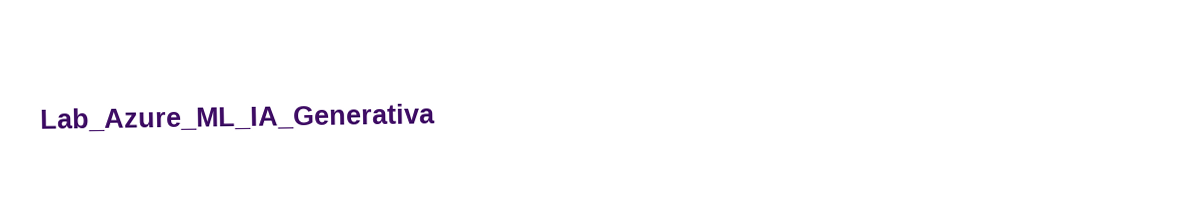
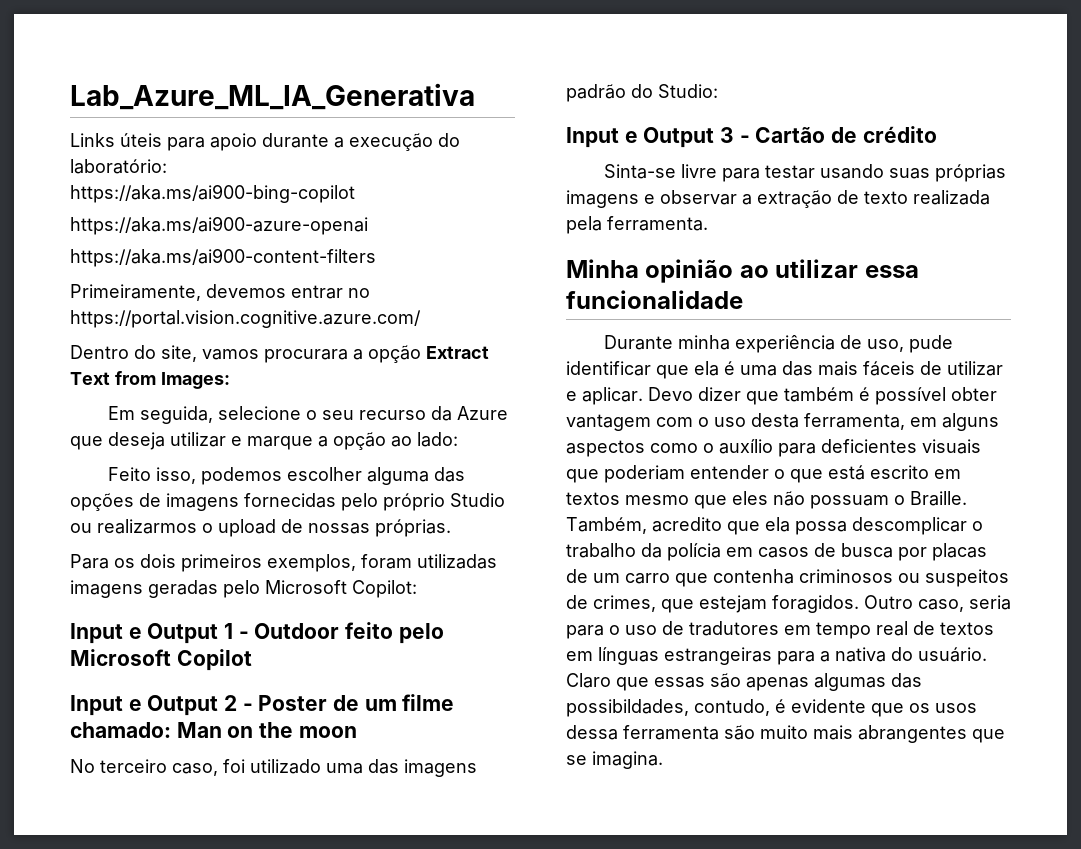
+ Links úteis para apoio durante a execução do laboratório:
+ https://aka.ms/ai900-bing-copilot
+ https://aka.ms/ai900-azure-openai
+ https://aka.ms/ai900-content-filters
+ Primeiramente, devemos entrar no https://portal.vision.cognitive.azure.com/
+ Dentro do site, vamos procurara a opção Extract Text from Images:
+ Em seguida, selecione o seu recurso da Azure que deseja utilizar e marque a opção ao lado:
+ Feito isso, podemos escolher alguma das opções de imagens fornecidas pelo próprio Studio ou realizarmos o upload de nossas próprias.
+ Para os dois primeiros exemplos, foram utilizadas imagens geradas pelo Microsoft Copilot:
+ Input e Output 1 - Outdoor feito pelo Microsoft Copilot
+ Input e Output 2 - Poster de um filme chamado: Man on the moon
+ No terceiro caso, foi utilizado uma das imagens padrão do Studio:
+ Input e Output 3 - Cartão de crédito
+ Sinta-se livre para testar usando suas próprias imagens e observar a extração de texto realizada pela ferramenta.
+ Minha opinião ao utilizar essa funcionalidade
+ Durante minha experiência de uso, pude identificar que ela é uma das mais fáceis de utilizar e aplicar. Devo dizer que também é possível obter vantagem com o uso desta ferramenta, em alguns aspectos como o auxílio para deficientes visuais que poderiam entender o que está escrito em textos mesmo que eles não possuam o Braille. Também, acredito que ela possa descomplicar o trabalho da polícia em casos de busca por placas de um carro que contenha criminosos ou suspeitos de crimes, que estejam foragidos. Outro caso, seria para o uso de tradutores em tempo real de textos em línguas estrangeiras para a nativa do usuário. Claro que essas são apenas algumas das possibildades, contudo, é evidente que os usos dessa ferramenta são muito mais abrangentes que se imagina.

